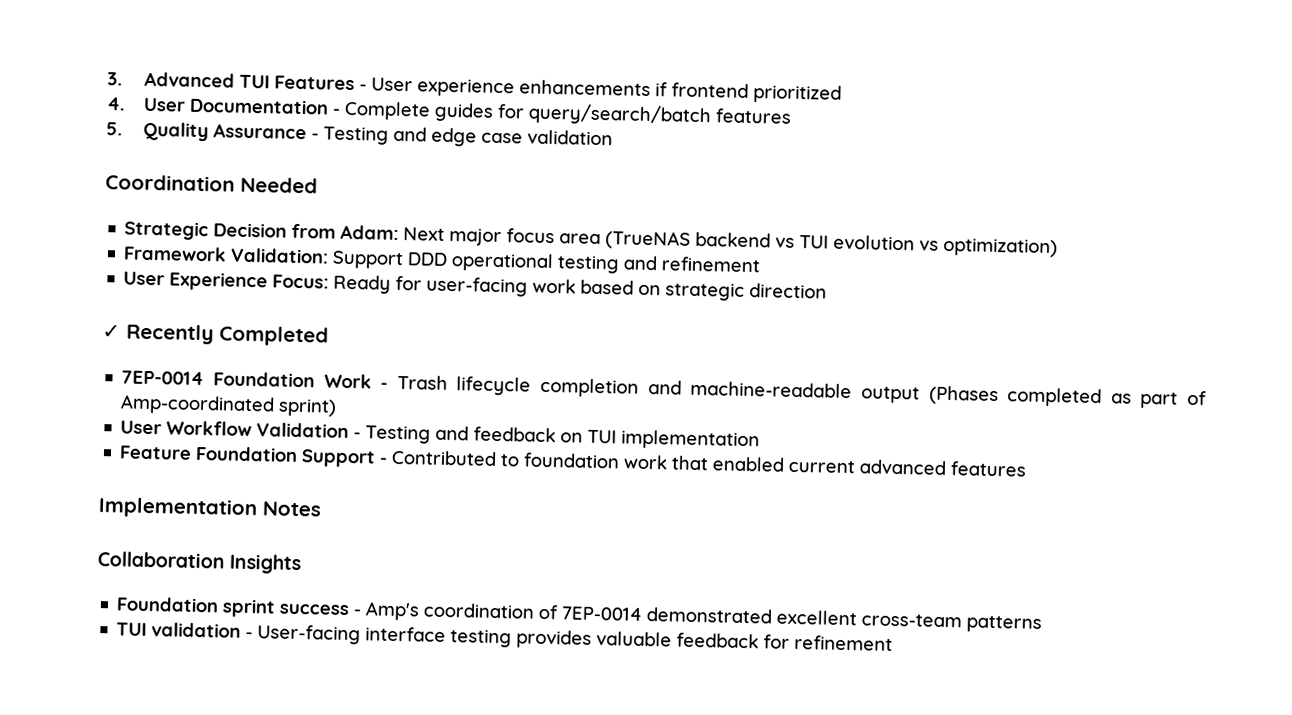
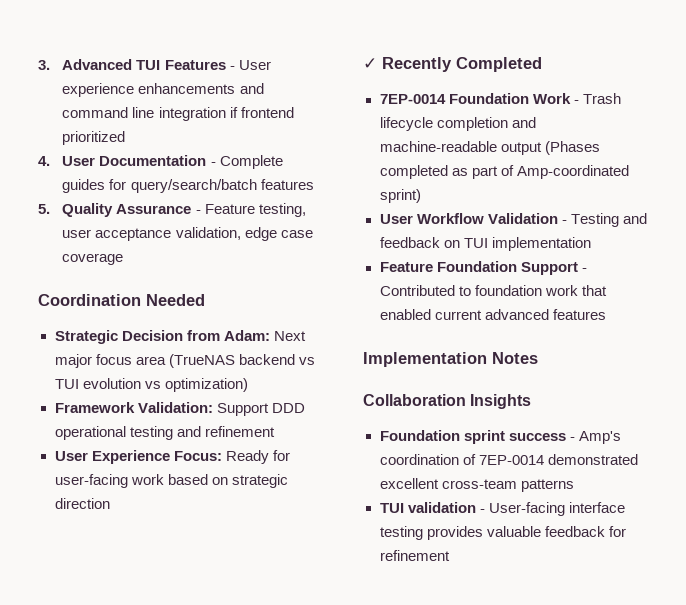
- 3. Advanced TUI Features - User experience enhancements if frontend prioritized
+ 3. Advanced TUI Features - User experience enhancements and command line integration if frontend prioritized
- 5. Quality Assurance - Testing and edge case validation
+ 5. Quality Assurance - Feature testing, user acceptance validation, edge case coverage

